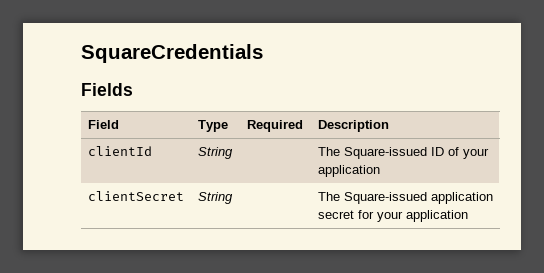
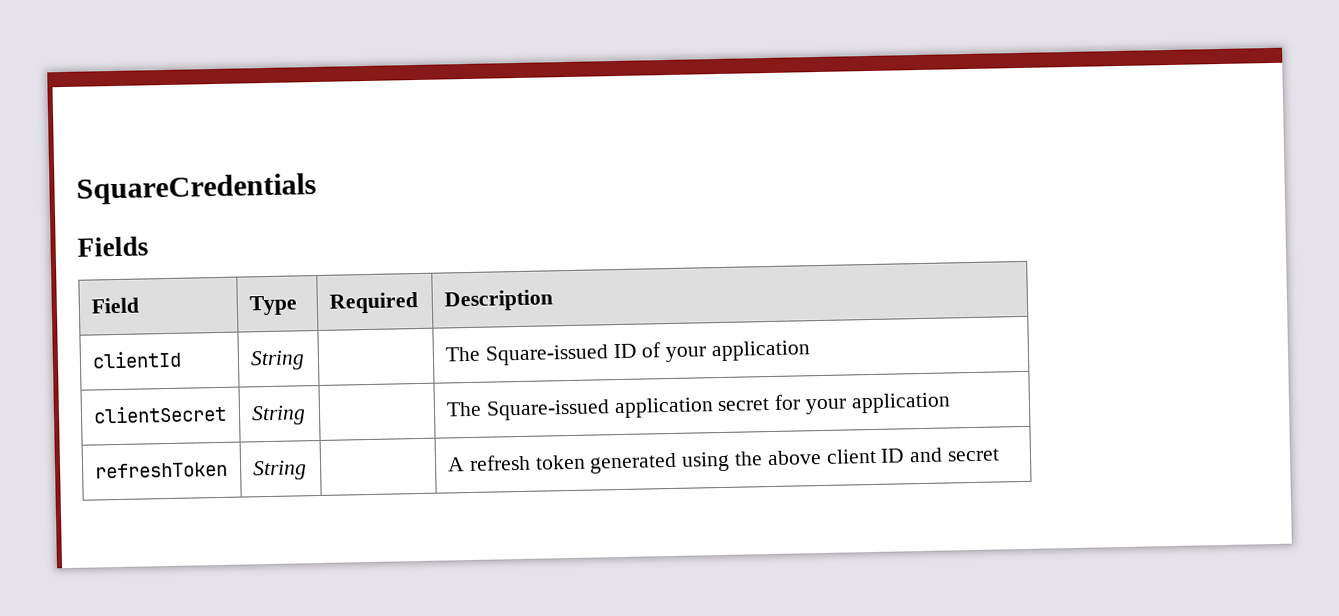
+ refreshToken | String | | A refresh token generated using the above client ID and secret

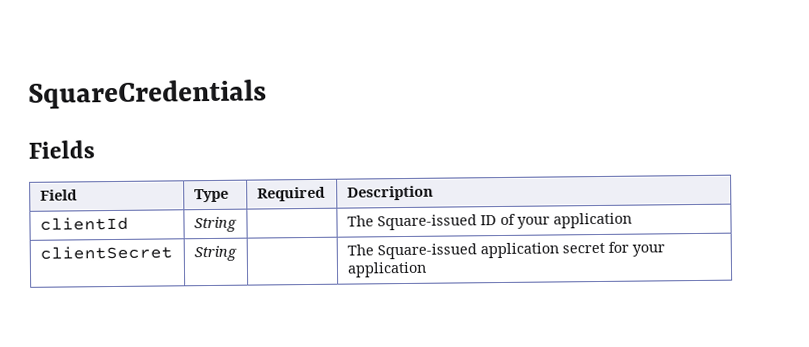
- refreshToken | String | | A refresh token generated using the above client ID and secret

